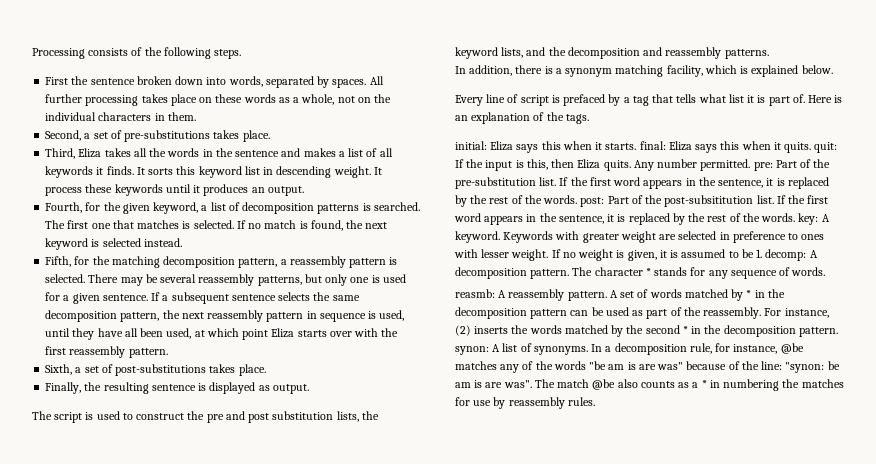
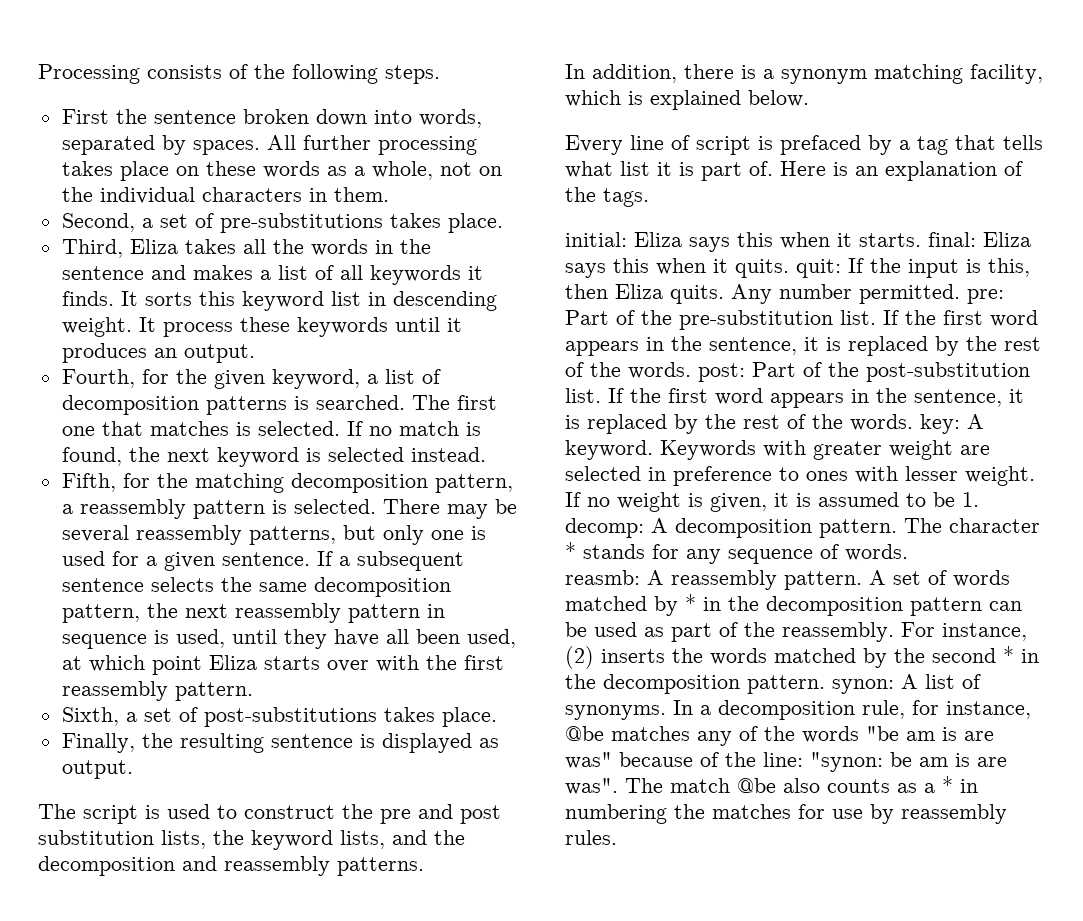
- If the first word appears in the sentence, it is replaced by the rest of the words. post: Part of the post-subsititution list.
+ If the first word appears in the sentence, it is replaced by the rest of the words. post: Part of the post-substitution list.

